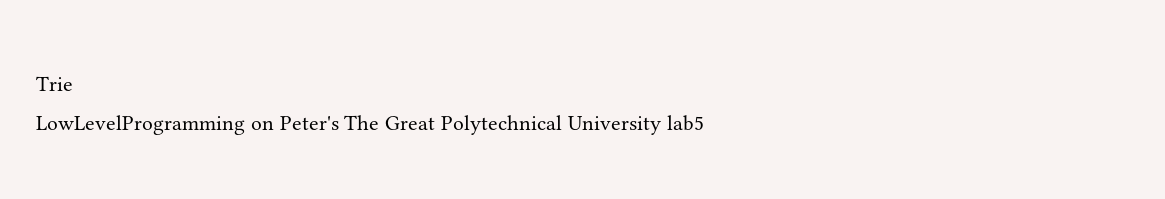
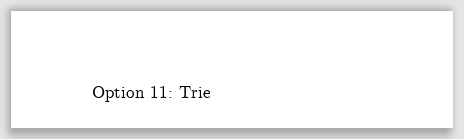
- Trie
+ Option 11: Trie
- LowLevelProgramming on Peter's The Great Polytechnical University lab5

